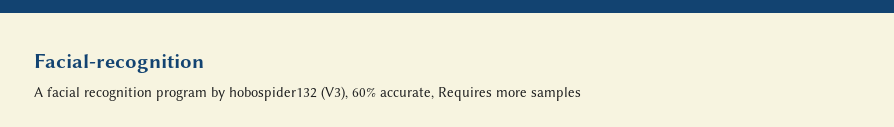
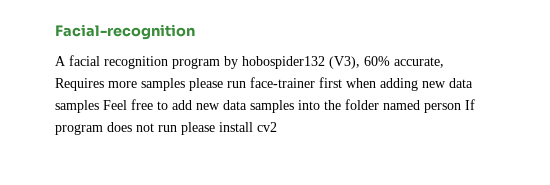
- A facial recognition program by hobospider132 (V3), 60% accurate, Requires more samples
+ A facial recognition program by hobospider132 (V3), 60% accurate, Requires more samples please run face-trainer first when adding new data samples Feel free to add new data samples into the folder named person If program does not run please install cv2

